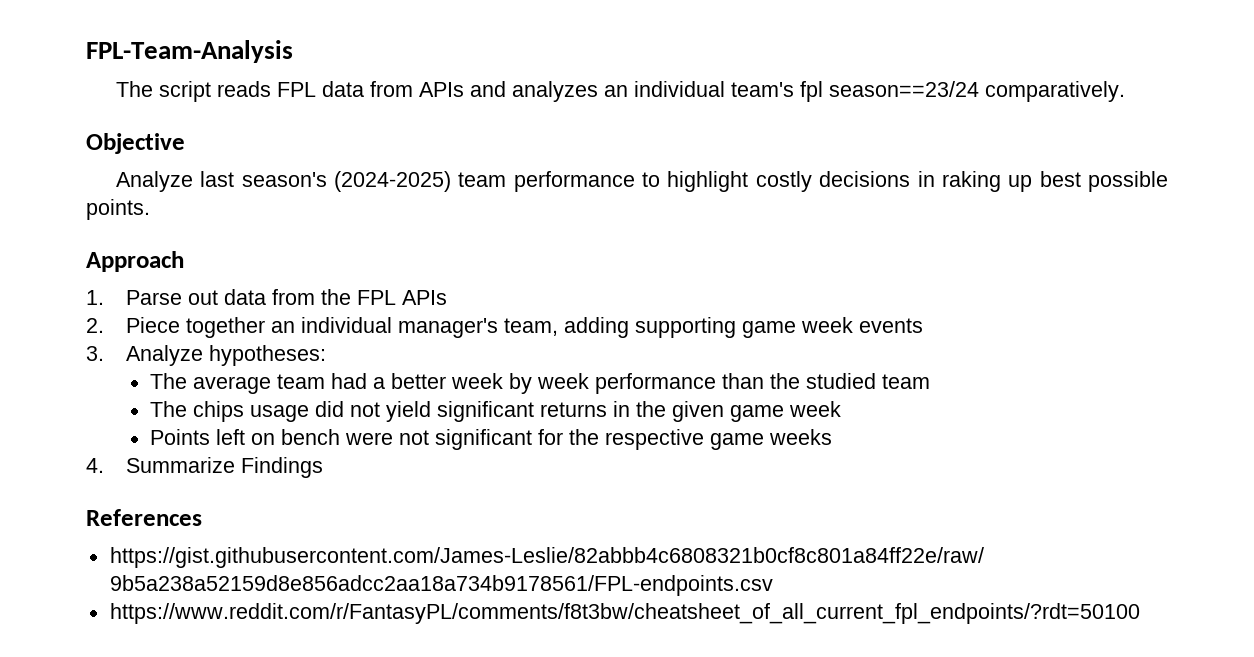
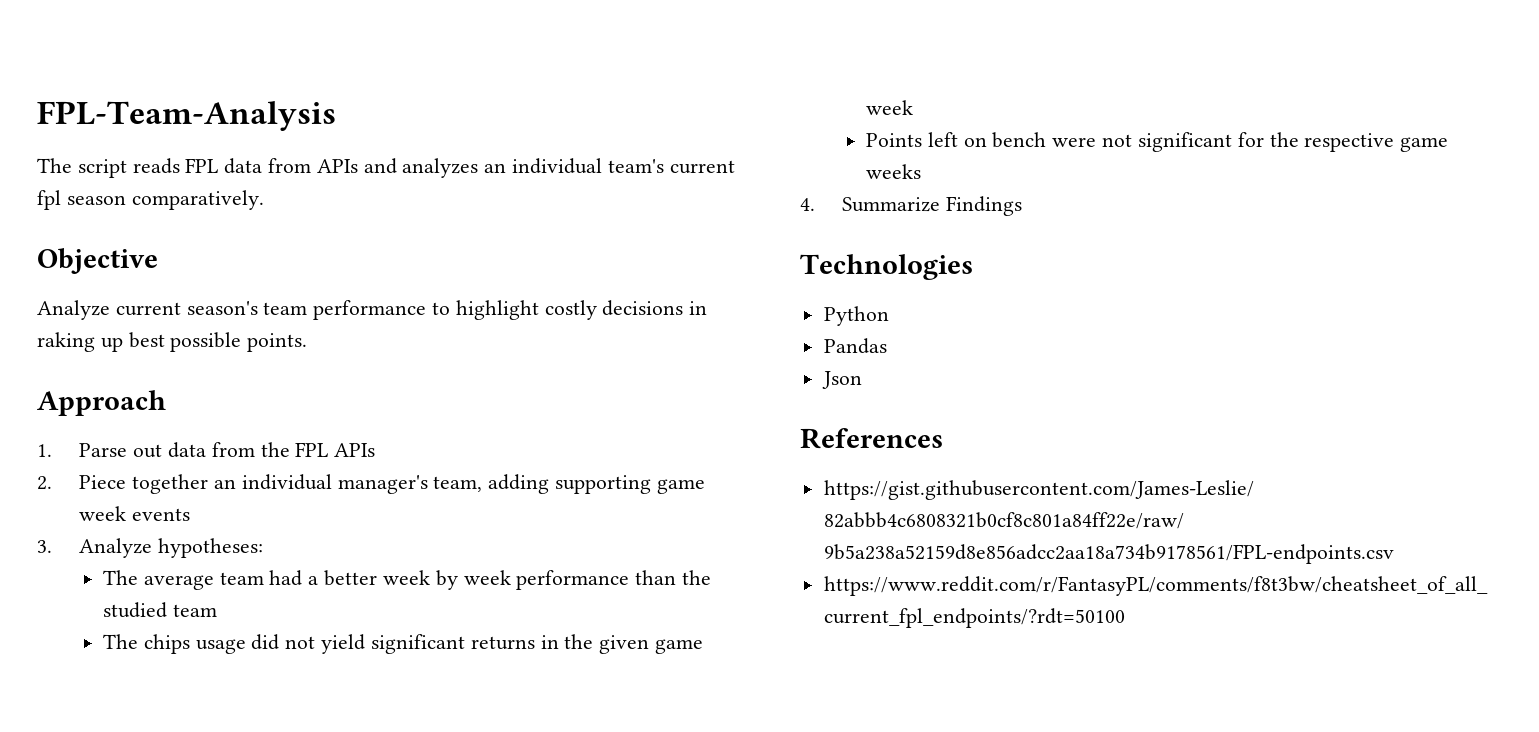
- The script reads FPL data from APIs and analyzes an individual team's fpl season==23/24 comparatively.
+ The script reads FPL data from APIs and analyzes an individual team's current fpl season comparatively.
- Analyze last season's (2024-2025) team performance to highlight costly decisions in raking up best possible points.
+ Analyze current season's team performance to highlight costly decisions in raking up best possible points.
+ Technologies
+ Python
+ Pandas
+ Json

